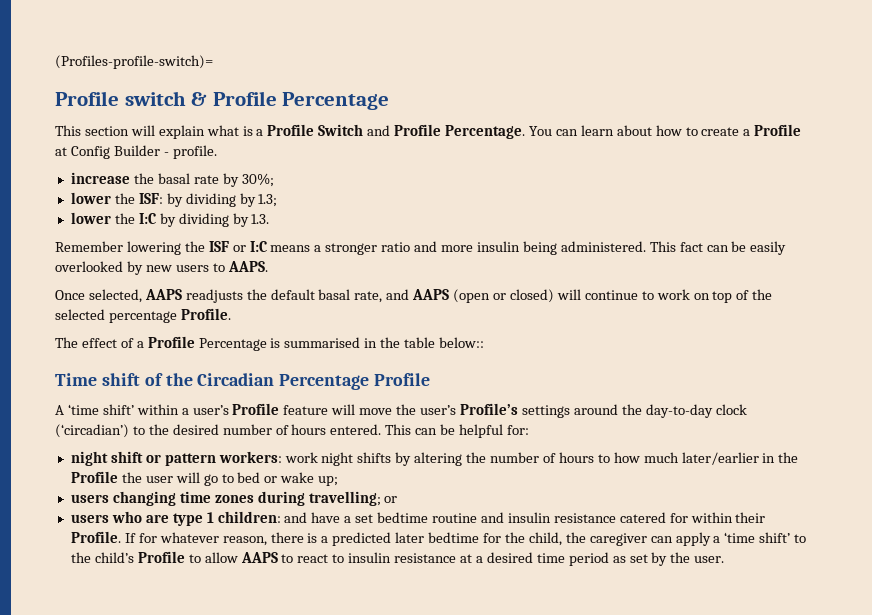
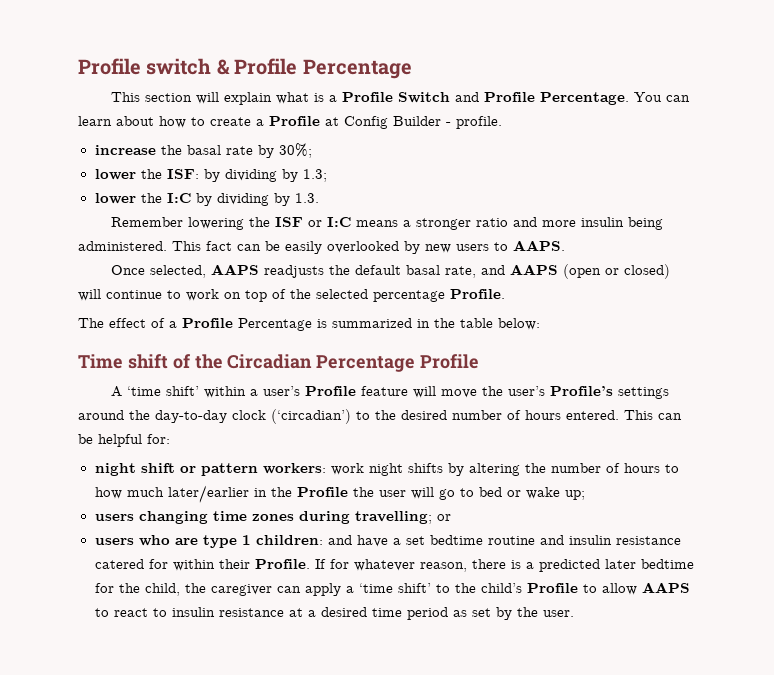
- (Profiles-profile-switch)=
- The effect of a Profile Percentage is summarised in the table below::
+ The effect of a Profile Percentage is summarized in the table below:

